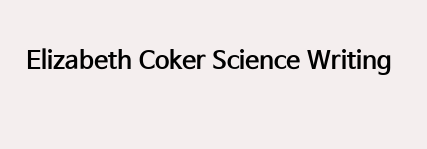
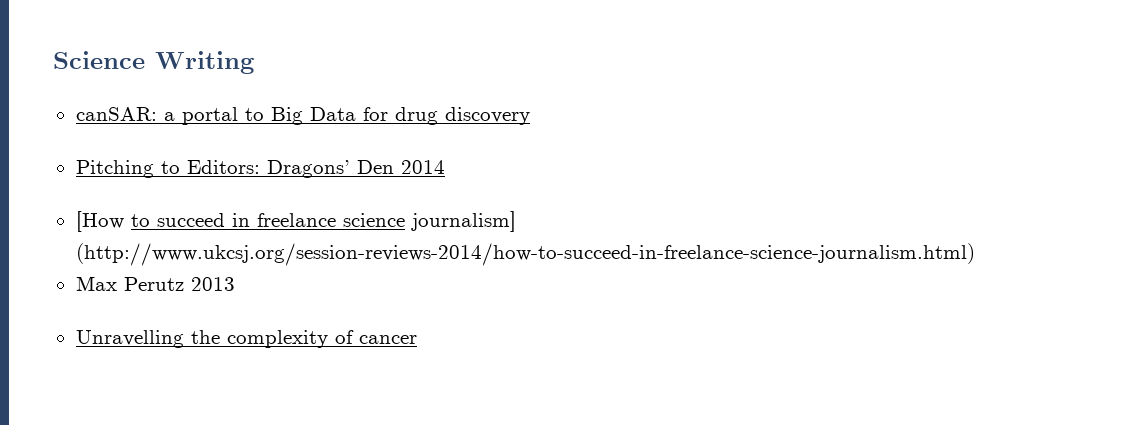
- Elizabeth Coker Science Writing
+ Science Writing
+ canSAR: a portal to Big Data for drug discovery
+ Pitching to Editors: Dragons’ Den 2014
+ [How to succeed in freelance science journalism] (http://www.ukcsj.org/session-reviews-2014/how-to-succeed-in-freelance-science-journalism.html)
+ Max Perutz 2013
+ Unravelling the complexity of cancer

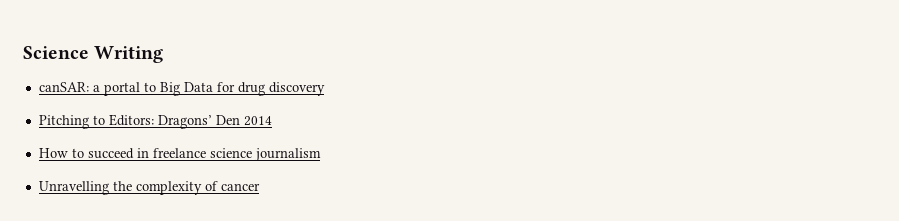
- [How to succeed in freelance science journalism] (http://www.ukcsj.org/session-reviews-2014/how-to-succeed-in-freelance-science-journalism.html)
- Max Perutz 2013
+ How to succeed in freelance science journalism

